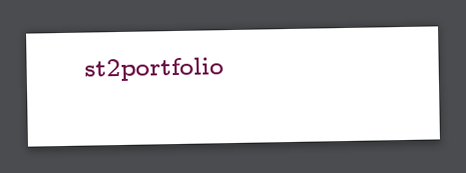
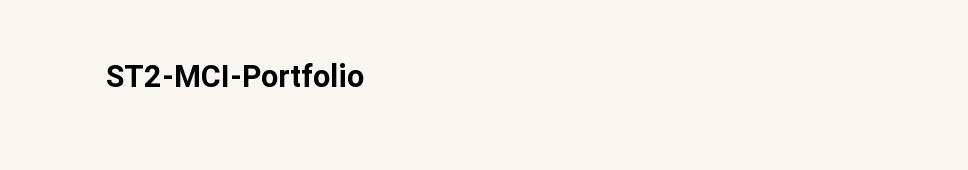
- st2portfolio
+ ST2-MCI-Portfolio

